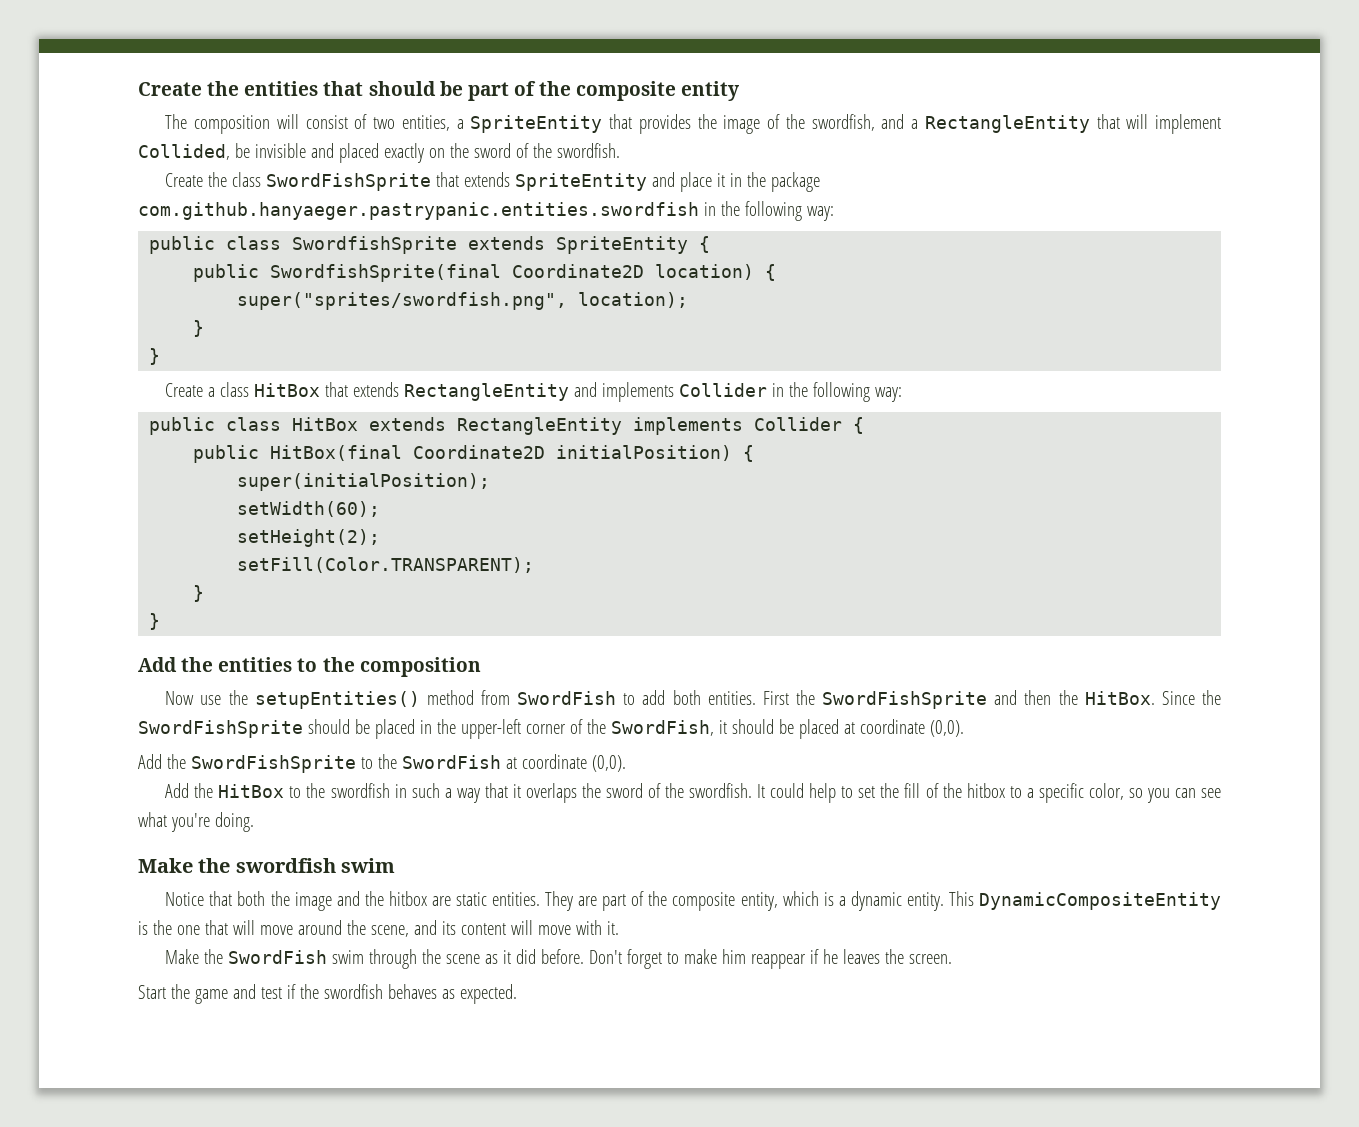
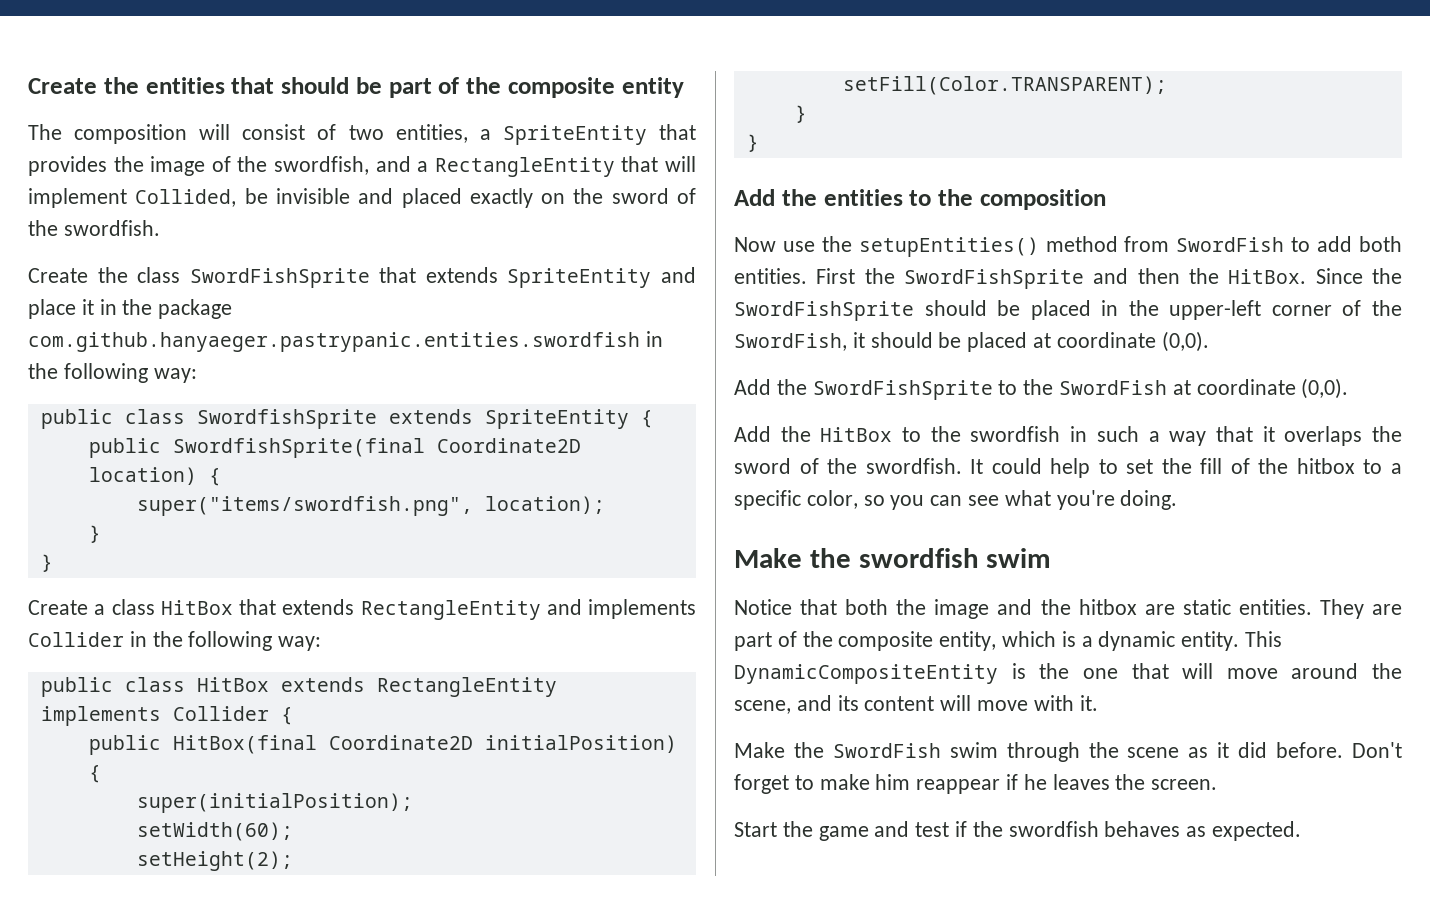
- super("sprites/swordfish.png", location);
+ super("items/swordfish.png", location);

